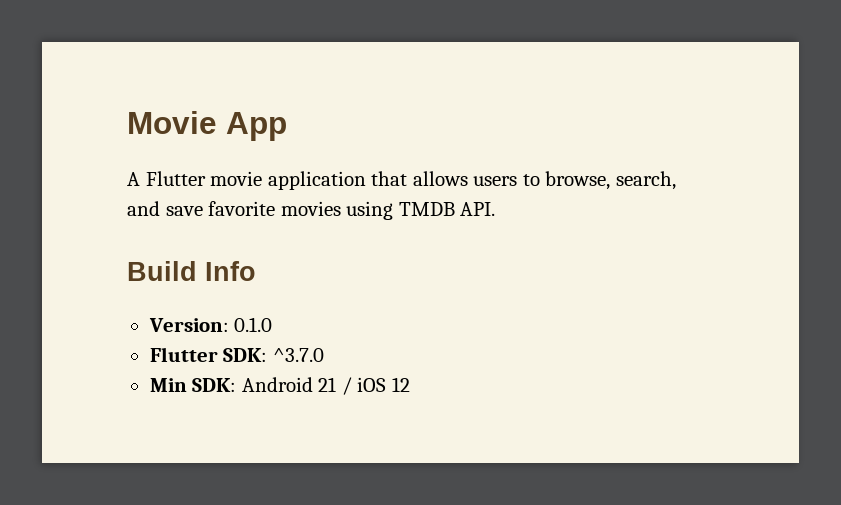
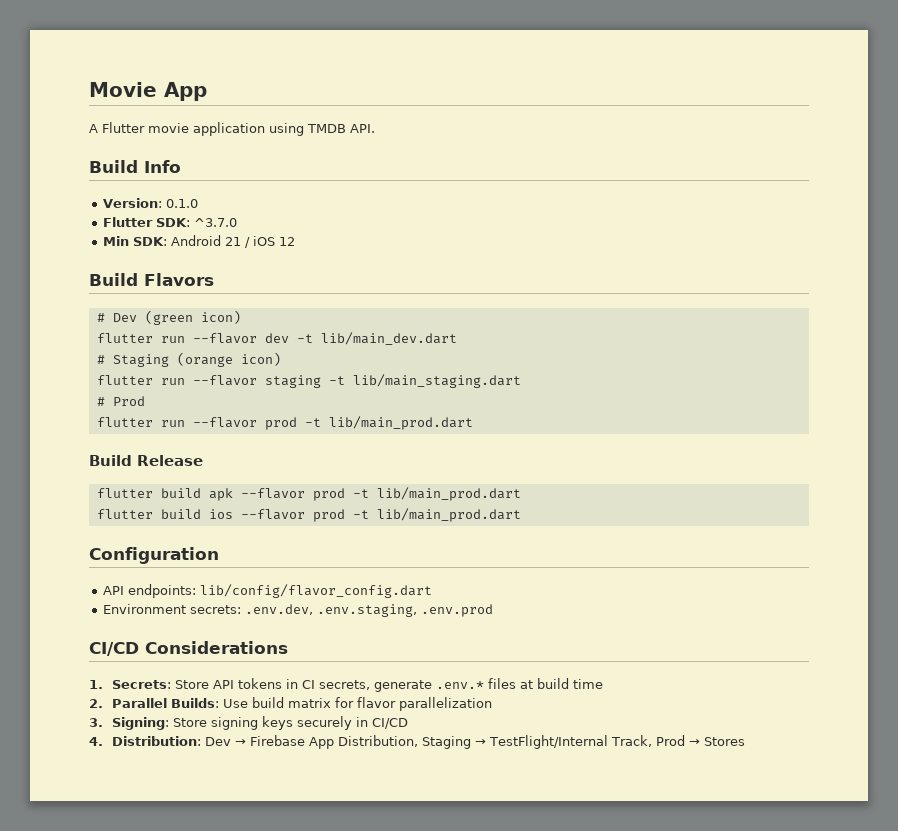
- A Flutter movie application that allows users to browse, search, and save favorite movies using TMDB API.
+ A Flutter movie application using TMDB API.
+ Build Flavors
+ # Dev (green icon)
+ flutter run --flavor dev -t lib/main_dev.dart
+ # Staging (orange icon)
+ flutter run --flavor staging -t lib/main_staging.dart
+ # Prod
+ flutter run --flavor prod -t lib/main_prod.dart
+ Build Release
+ flutter build apk --flavor prod -t lib/main_prod.dart
+ flutter build ios --flavor prod -t lib/main_prod.dart
+ Configuration
+ API endpoints: lib/config/flavor_config.dart
+ Environment secrets: .env.dev, .env.staging, .env.prod
+ CI/CD Considerations
+ 1. Secrets: Store API tokens in CI secrets, generate .env.* files at build time
+ 2. Parallel Builds: Use build matrix for flavor parallelization
+ 3. Signing: Store signing keys securely in CI/CD
+ 4. Distribution: Dev → Firebase App Distribution, Staging → TestFlight/Internal Track, Prod → Stores

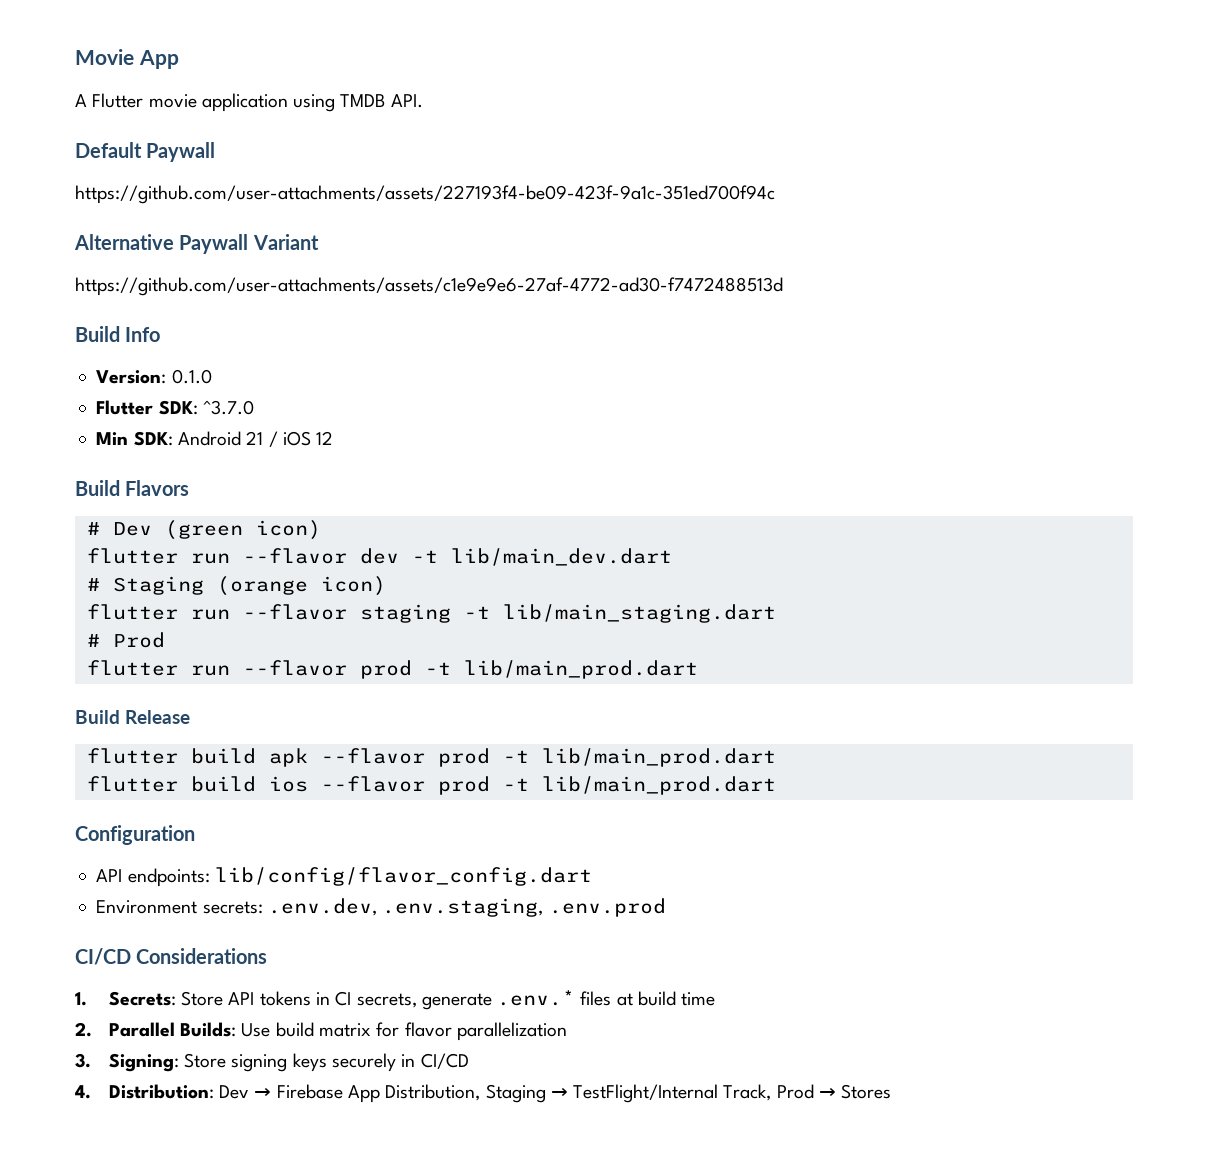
+ Default Paywall
+ https://github.com/user-attachments/assets/227193f4-be09-423f-9a1c-351ed700f94c
+ Alternative Paywall Variant
+ https://github.com/user-attachments/assets/c1e9e9e6-27af-4772-ad30-f7472488513d

